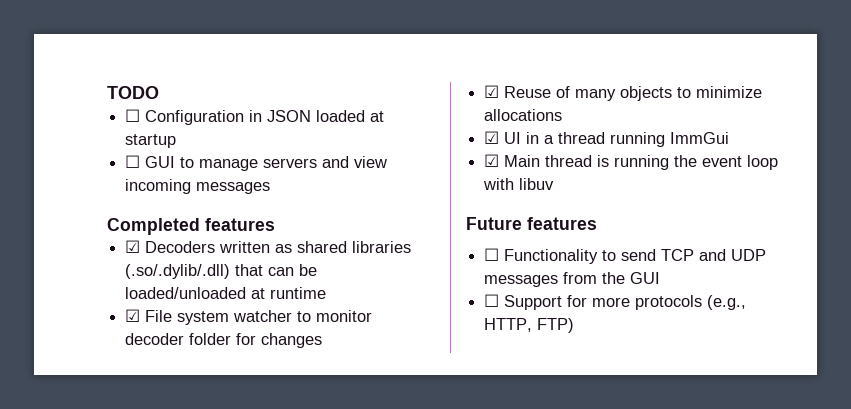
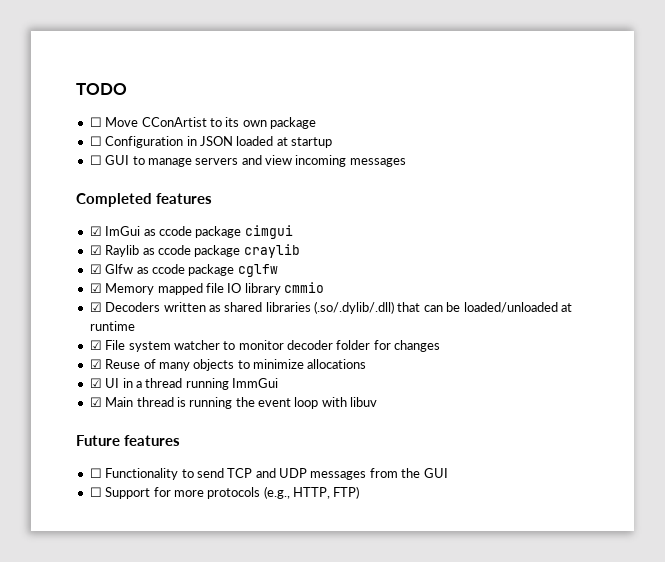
+ ☐ Move CConArtist to its own package
+ ☑ ImGui as ccode package cimgui
+ ☑ Raylib as ccode package craylib
+ ☑ Glfw as ccode package cglfw
+ ☑ Memory mapped file IO library cmmio

